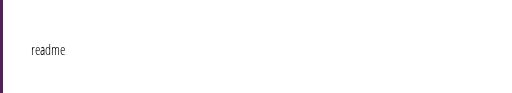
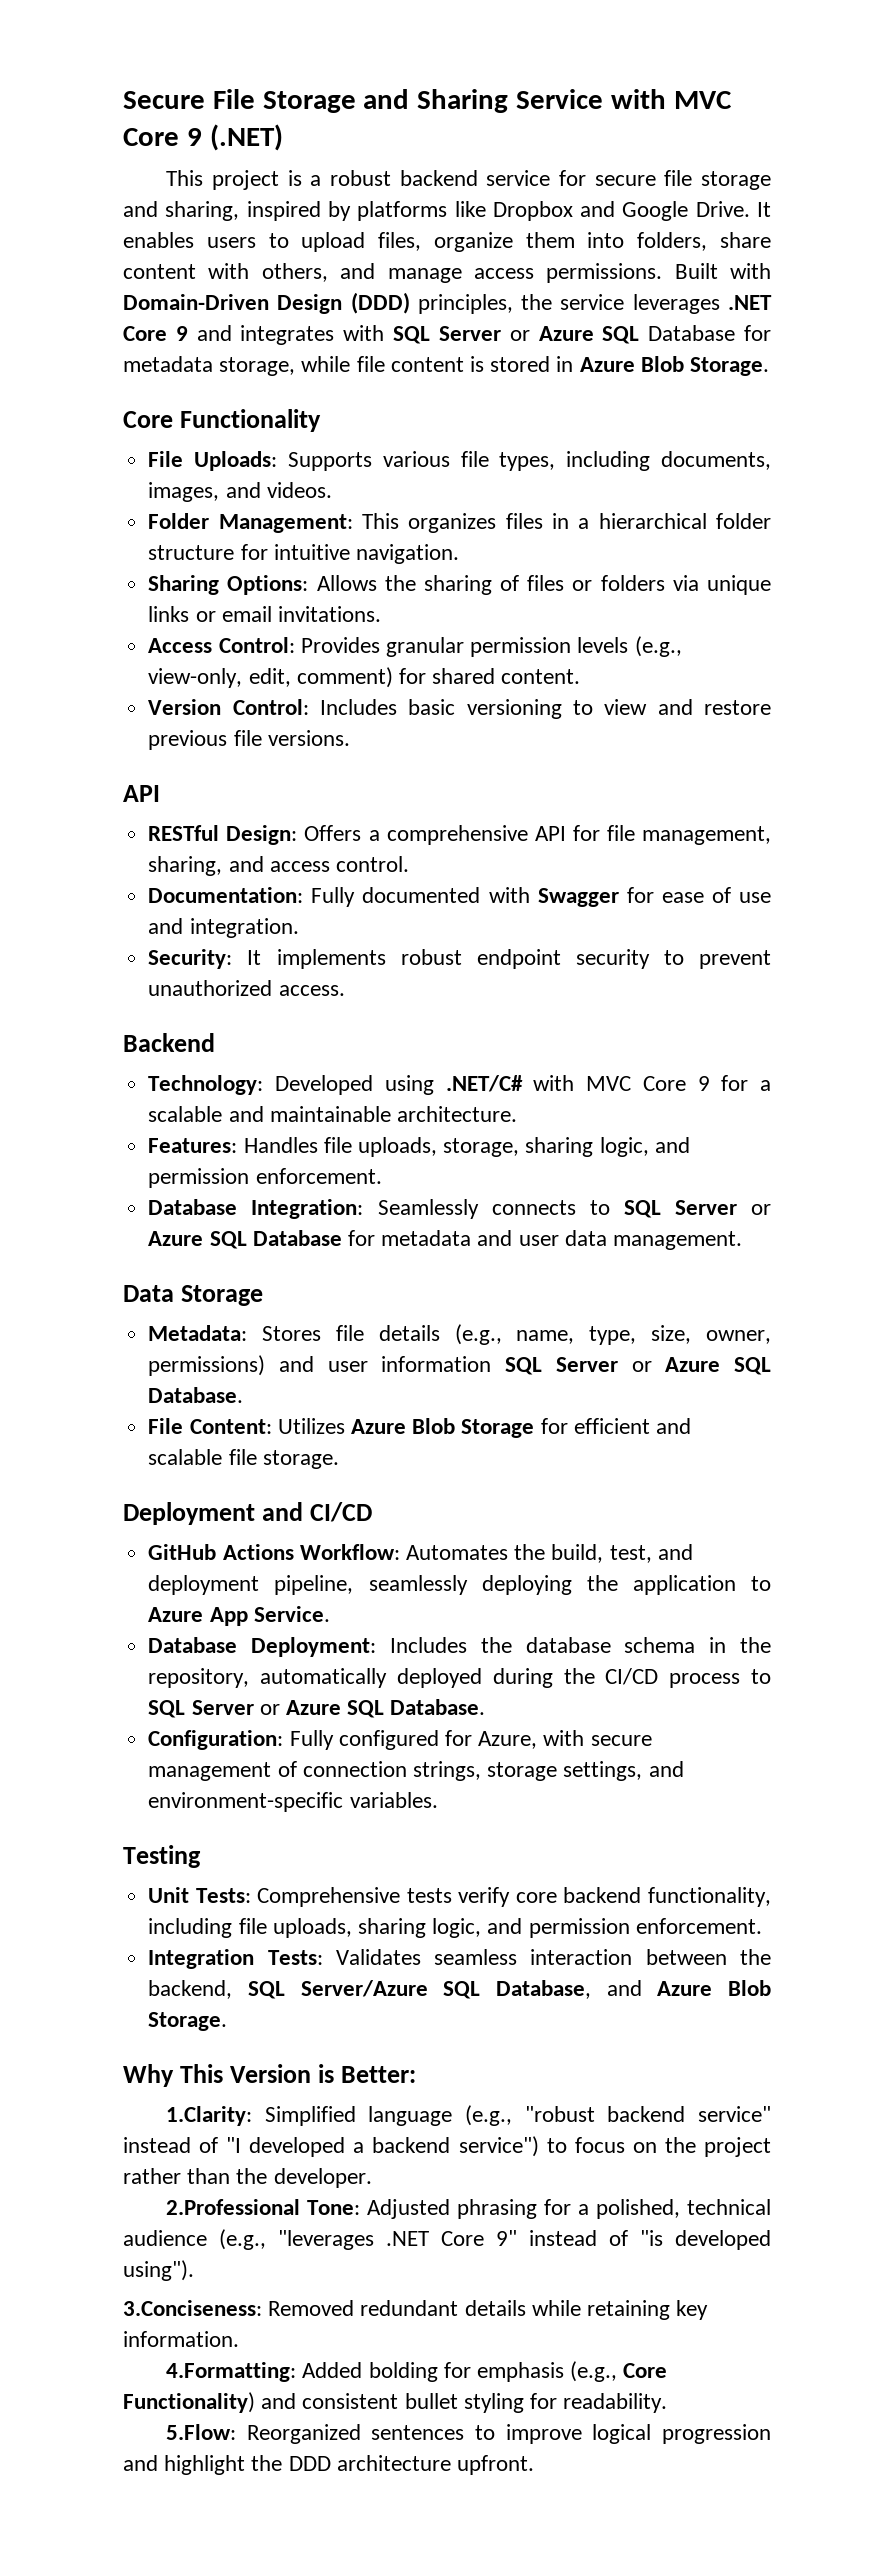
- readme
+ Secure File Storage and Sharing Service with MVC Core 9 (.NET)
+ This project is a robust backend service for secure file storage and sharing, inspired by platforms like Dropbox and Google Drive. It enables users to upload files, organize them into folders, share content with others, and manage access permissions. Built with Domain-Driven Design (DDD) principles, the service leverages .NET Core 9 and integrates with SQL Server or Azure SQL Database for metadata storage, while file content is stored in Azure Blob Storage.
+ Core Functionality
+ File Uploads: Supports various file types, including documents, images, and videos.
+ Folder Management: This organizes files in a hierarchical folder structure for intuitive navigation.
+ Sharing Options: Allows the sharing of files or folders via unique links or email invitations.
+ Access Control: Provides granular permission levels (e.g., view-only, edit, comment) for shared content.
+ Version Control: Includes basic versioning to view and restore previous file versions.
+ API
+ RESTful Design: Offers a comprehensive API for file management, sharing, and access control.
+ Documentation: Fully documented with Swagger for ease of use and integration.
+ Security: It implements robust endpoint security to prevent unauthorized access.
+ Backend
+ Technology: Developed using .NET/C# with MVC Core 9 for a scalable and maintainable architecture.
+ Features: Handles file uploads, storage, sharing logic, and permission enforcement.
+ Database Integration: Seamlessly connects to SQL Server or Azure SQL Database for metadata and user data management.
+ Data Storage
+ Metadata: Stores file details (e.g., name, type, size, owner, permissions) and user information SQL Server or Azure SQL Database.
+ File Content: Utilizes Azure Blob Storage for efficient and scalable file storage.
+ Deployment and CI/CD
+ GitHub Actions Workflow: Automates the build, test, and deployment pipeline, seamlessly deploying the application to Azure App Service.
+ Database Deployment: Includes the database schema in the repository, automatically deployed during the CI/CD process to SQL Server or Azure SQL Database.
+ Configuration: Fully configured for Azure, with secure management of connection strings, storage settings, and environment-specific variables.
+ Testing
+ Unit Tests: Comprehensive tests verify core backend functionality, including file uploads, sharing logic, and permission enforcement.
+ Integration Tests: Validates seamless interaction between the backend, SQL Server/Azure SQL Database, and Azure Blob Storage.
+ Why This Version is Better:
+ 1.Clarity: Simplified language (e.g., "robust backend service" instead of "I developed a backend service") to focus on the project rather than the developer.
+ 2.Professional Tone: Adjusted phrasing for a polished, technical audience (e.g., "leverages .NET Core 9" instead of "is developed using").
+ 3.Conciseness: Removed redundant details while retaining key information.
+ 4.Formatting: Added bolding for emphasis (e.g., Core Functionality) and consistent bullet styling for readability.
+ 5.Flow: Reorganized sentences to improve logical progression and highlight the DDD architecture upfront.

